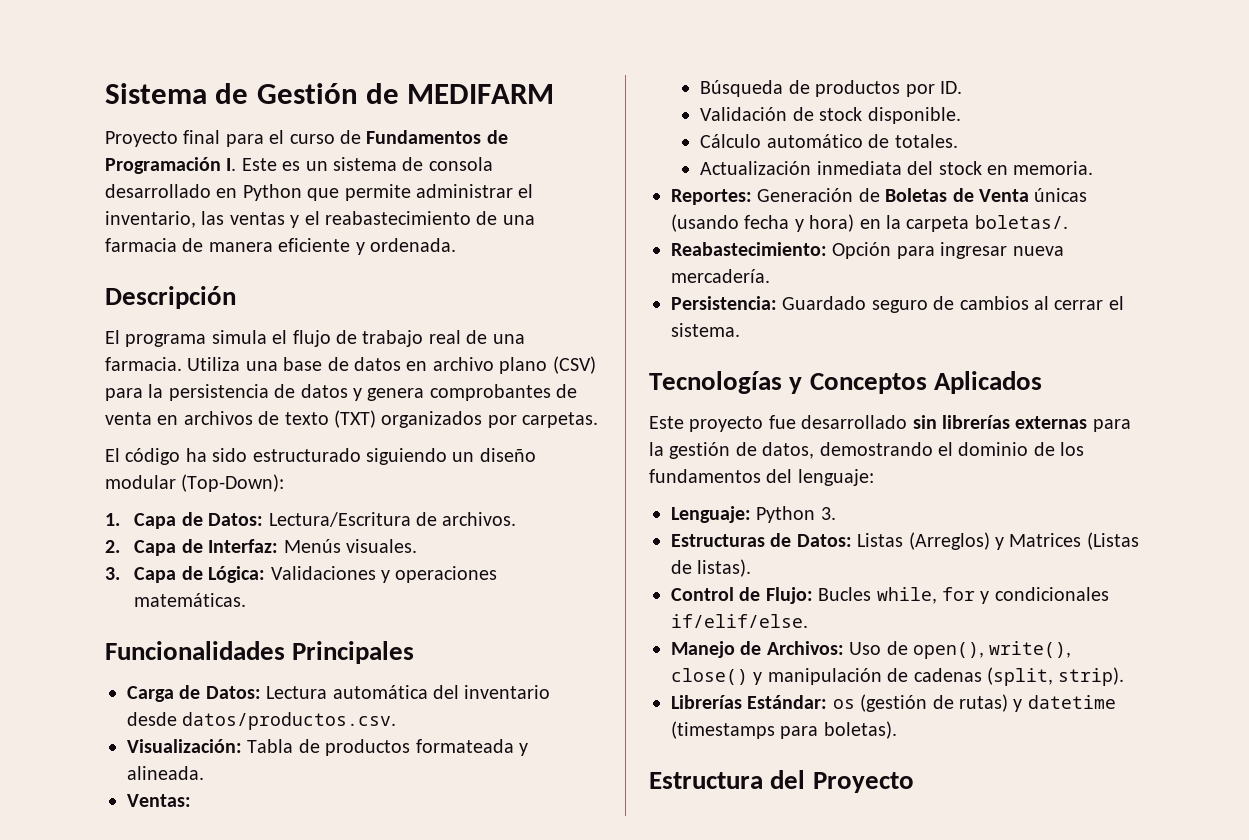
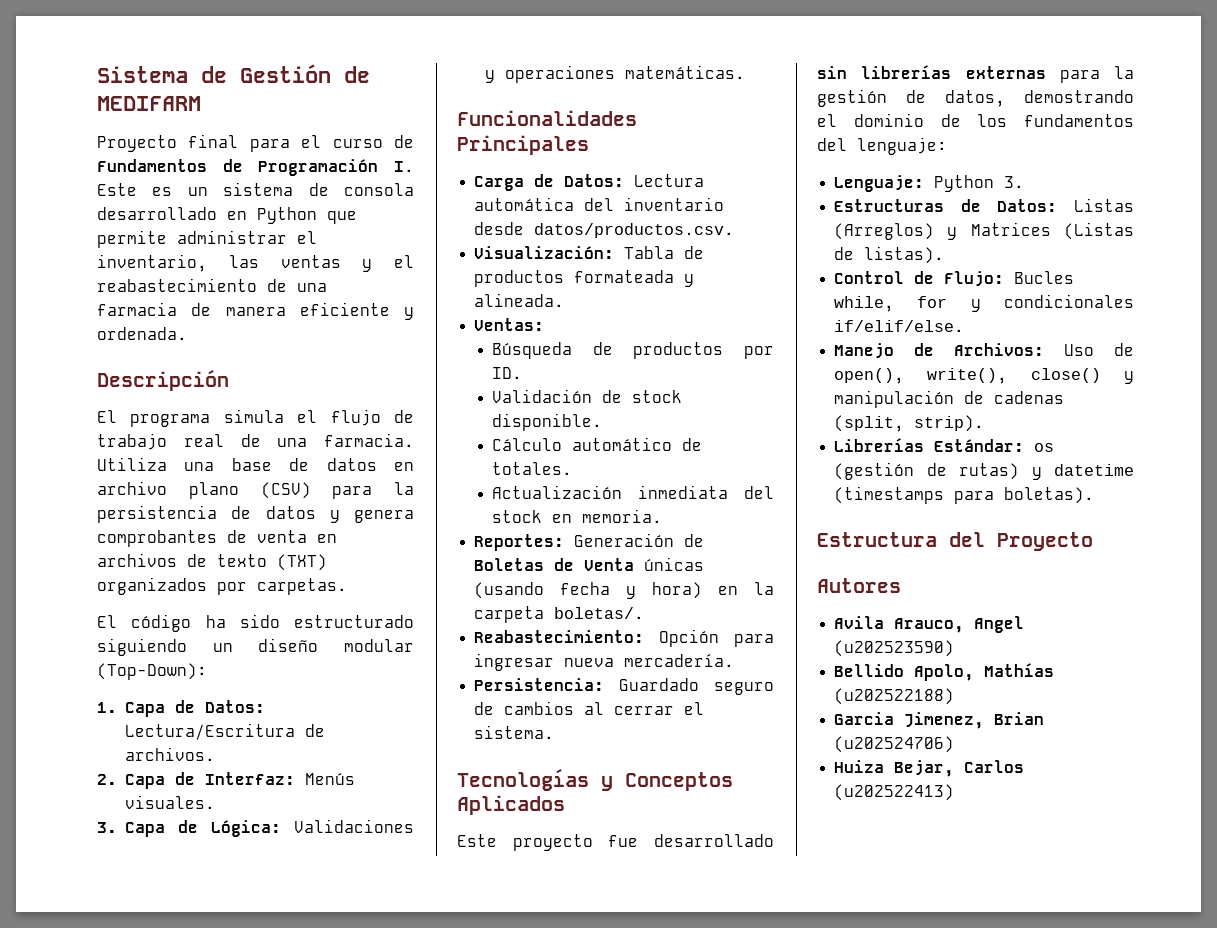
+ Autores
+ Avila Arauco, Angel (u202523590)
+ Bellido Apolo, Mathías (u202522188)
+ Garcia Jimenez, Brian (u202524706)
+ Huiza Bejar, Carlos (u202522413)

